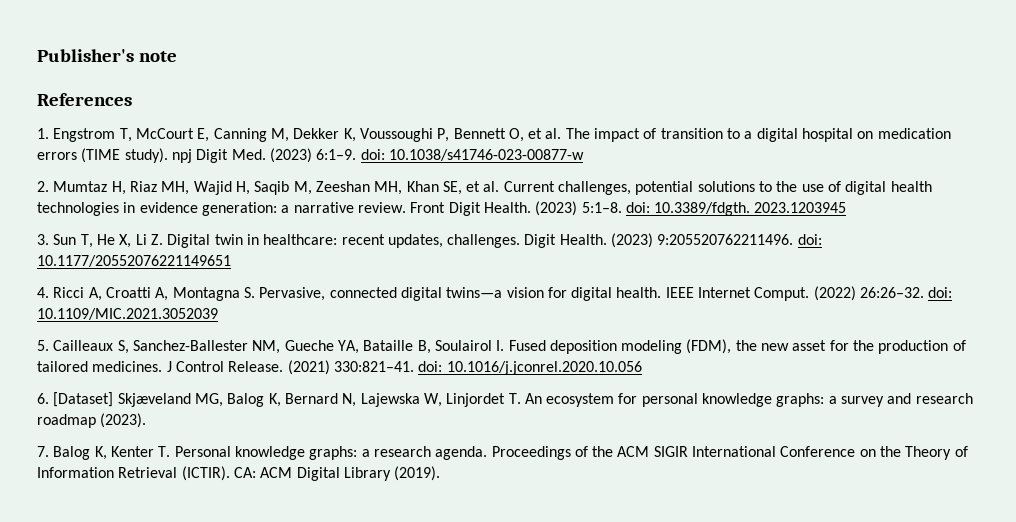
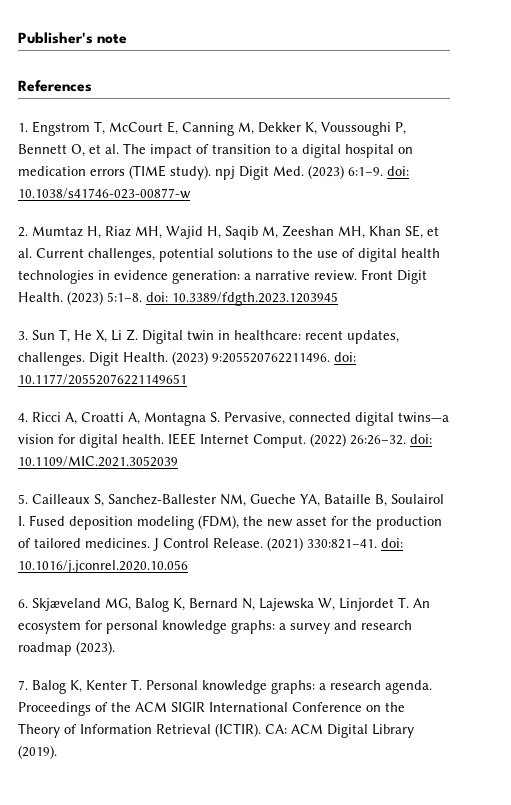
- (2023) 5:1–8. doi: 10.3389/fdgth. 2023.1203945
+ (2023) 5:1–8. doi: 10.3389/fdgth.2023.1203945
- 6. [Dataset] Skjæveland MG, Balog K, Bernard N, Lajewska W, Linjordet T. An ecosystem for personal knowledge graphs: a survey and research roadmap (2023).
+ 6. Skjæveland MG, Balog K, Bernard N, Lajewska W, Linjordet T. An ecosystem for personal knowledge graphs: a survey and research roadmap (2023).

